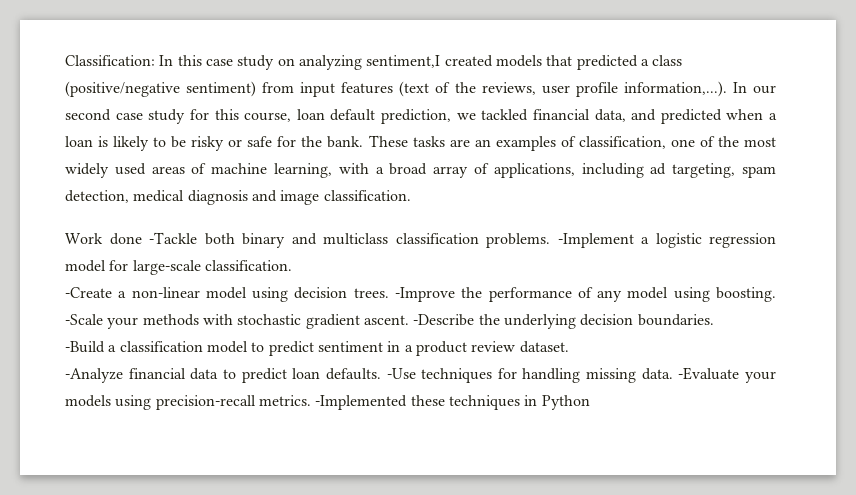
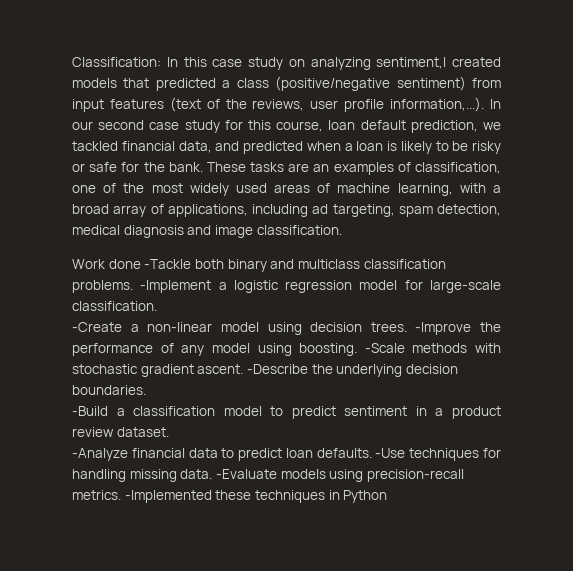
- -Scale your methods with stochastic gradient ascent.
+ -Scale methods with stochastic gradient ascent.
- -Evaluate your models using precision-recall metrics.
+ -Evaluate models using precision-recall metrics.

